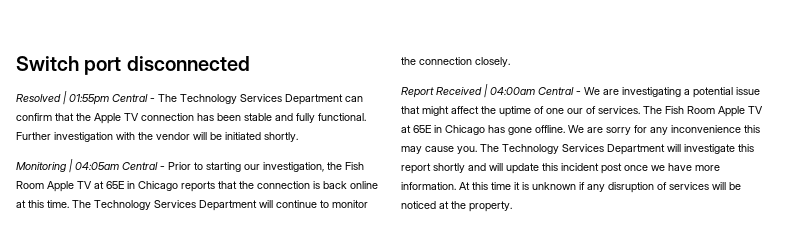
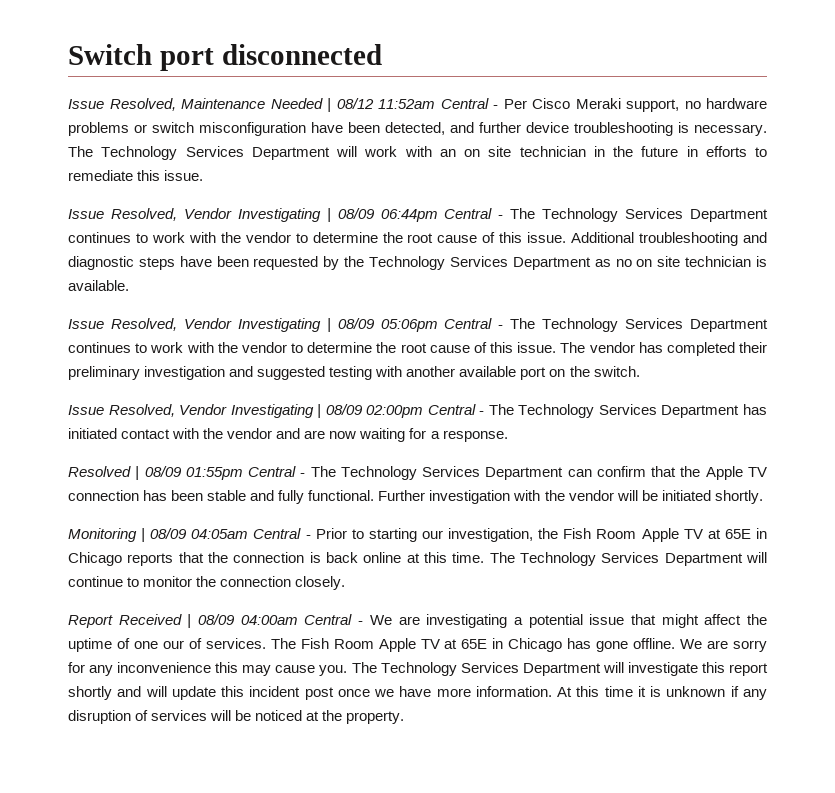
+ Issue Resolved, Maintenance Needed | 08/12 11:52am Central - Per Cisco Meraki support, no hardware problems or switch misconfiguration have been detected, and further device troubleshooting is necessary. The Technology Services Department will work with an on site technician in the future in efforts to remediate this issue.
+ Issue Resolved, Vendor Investigating | 08/09 06:44pm Central - The Technology Services Department continues to work with the vendor to determine the root cause of this issue. Additional troubleshooting and diagnostic steps have been requested by the Technology Services Department as no on site technician is available.
+ Issue Resolved, Vendor Investigating | 08/09 05:06pm Central - The Technology Services Department continues to work with the vendor to determine the root cause of this issue. The vendor has completed their preliminary investigation and suggested testing with another available port on the switch.
+ Issue Resolved, Vendor Investigating | 08/09 02:00pm Central - The Technology Services Department has initiated contact with the vendor and are now waiting for a response.
- Resolved | 01:55pm Central - The Technology Services Department can confirm that the Apple TV connection has been stable and fully functional.
+ Resolved | 08/09 01:55pm Central - The Technology Services Department can confirm that the Apple TV connection has been stable and fully functional.
- Monitoring | 04:05am Central - Prior to starting our investigation, the Fish Room Apple TV at 65E in Chicago reports that the connection is back online at this time.
+ Monitoring | 08/09 04:05am Central - Prior to starting our investigation, the Fish Room Apple TV at 65E in Chicago reports that the connection is back online at this time.
- Report Received | 04:00am Central - We are investigating a potential issue that might affect the uptime of one our of services.
+ Report Received | 08/09 04:00am Central - We are investigating a potential issue that might affect the uptime of one our of services.

